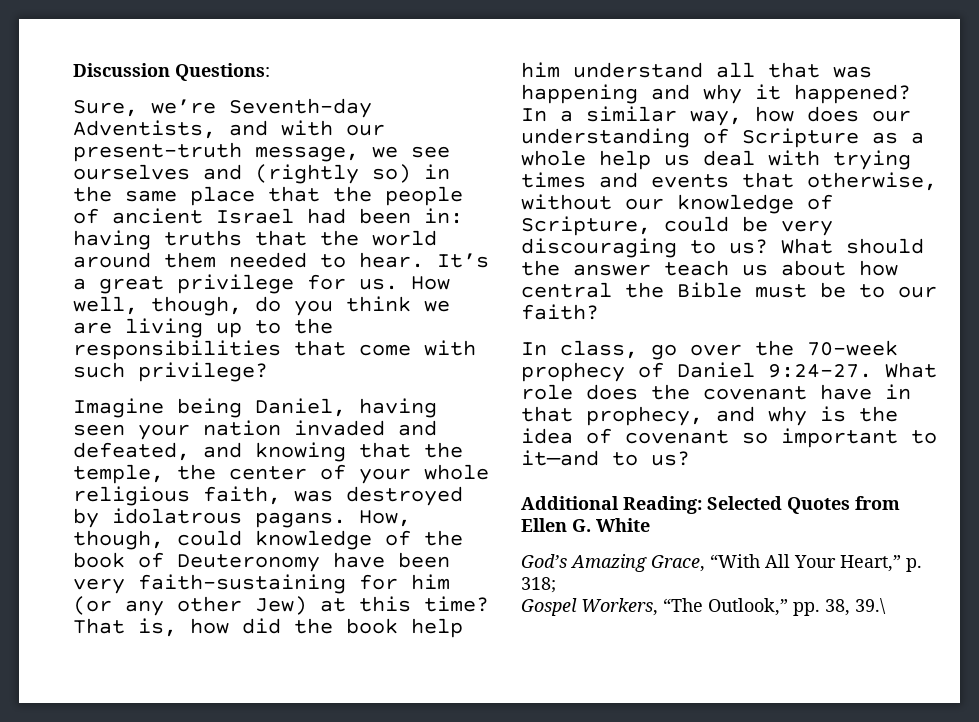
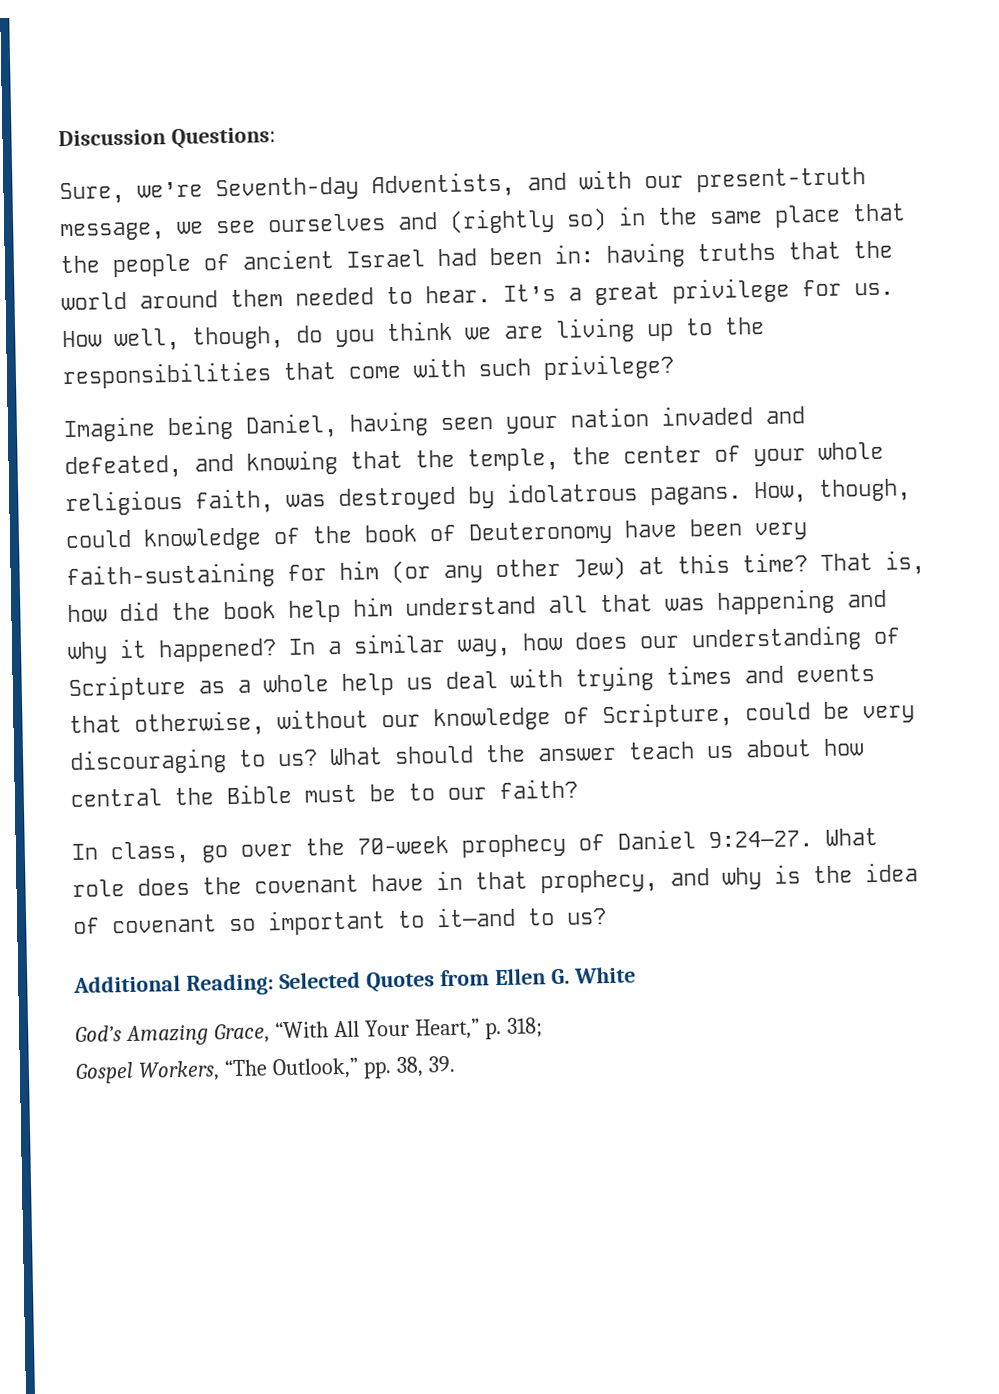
- Gospel Workers, “The Outlook,” pp. 38, 39.\
+ Gospel Workers, “The Outlook,” pp. 38, 39.

